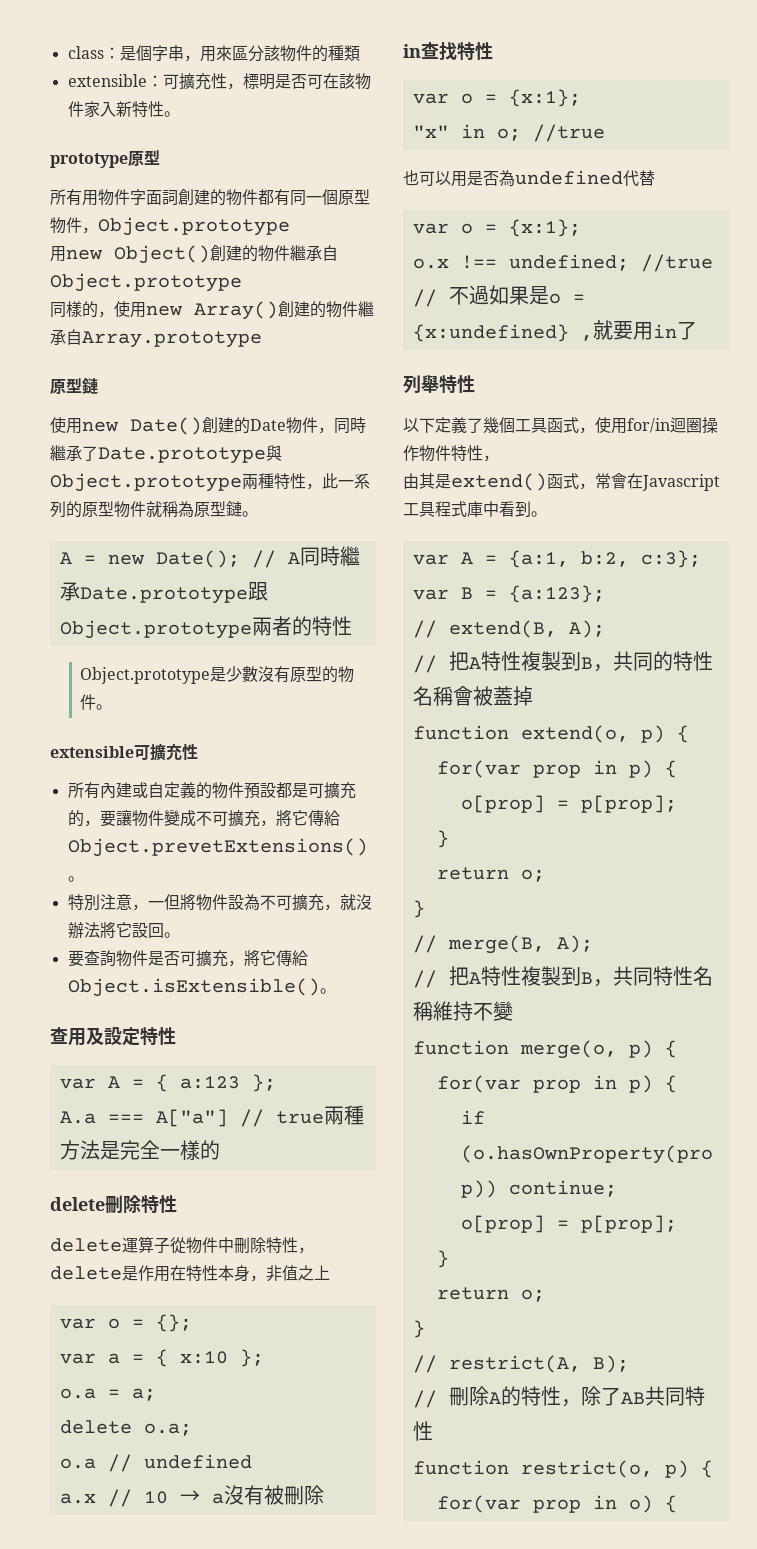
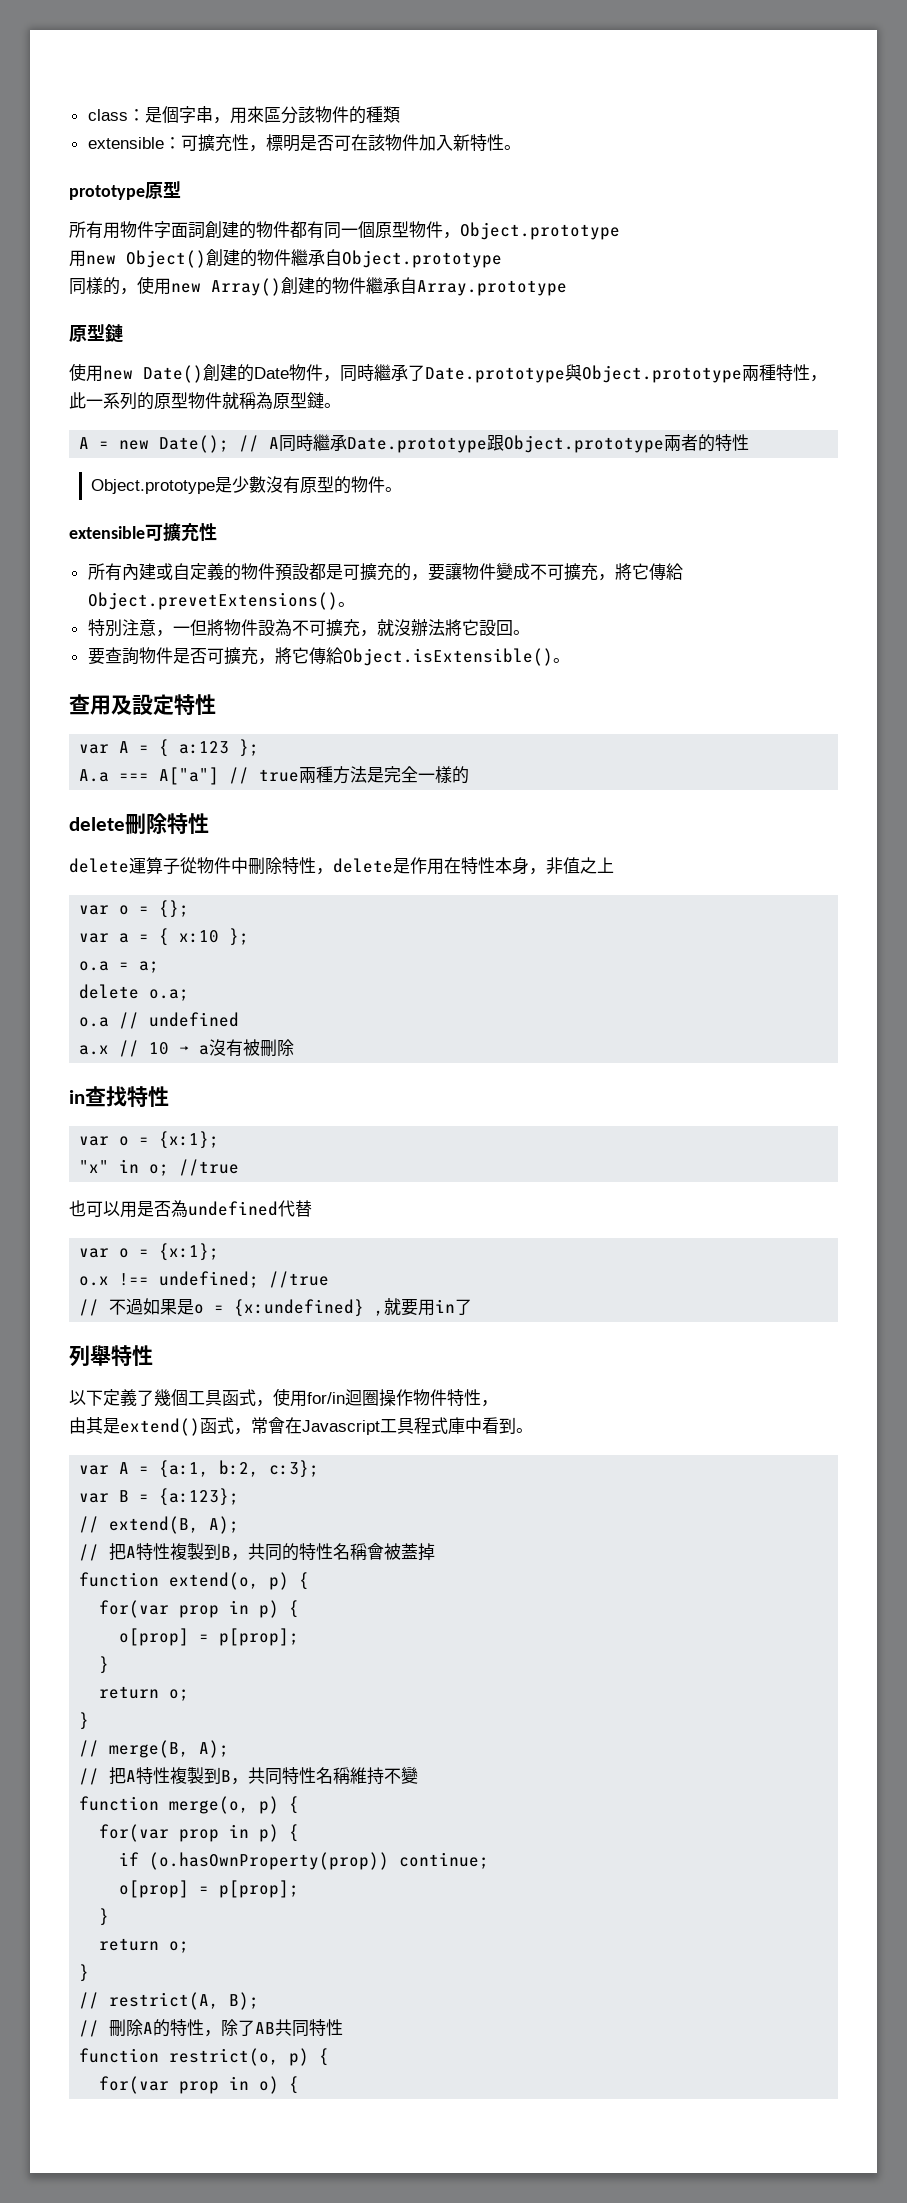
- extensible：可擴充性，標明是否可在該物件家入新特性。
+ extensible：可擴充性，標明是否可在該物件加入新特性。

